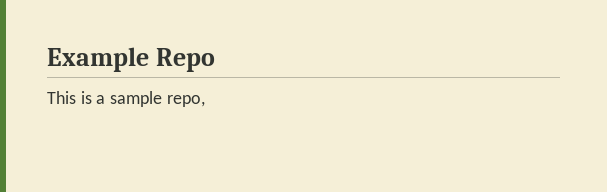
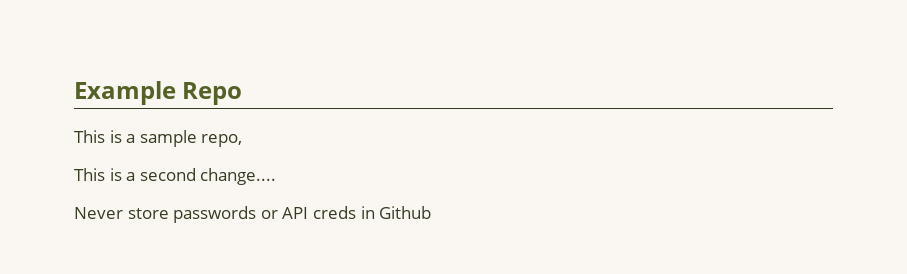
+ This is a second change....
+ Never store passwords or API creds in Github

